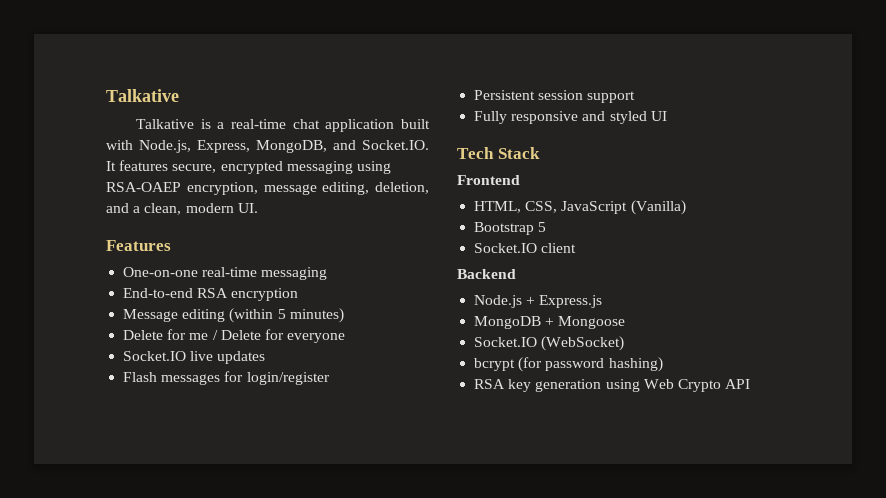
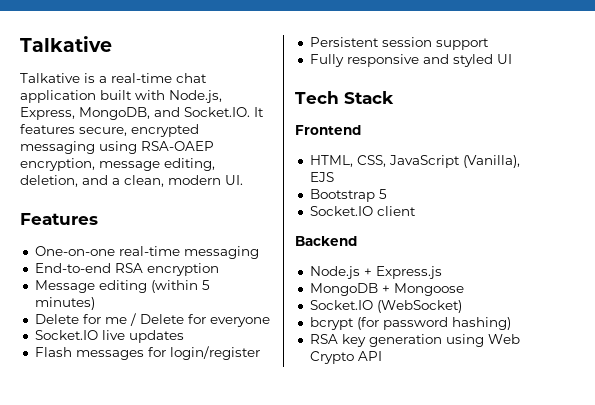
- HTML, CSS, JavaScript (Vanilla)
+ HTML, CSS, JavaScript (Vanilla), EJS

